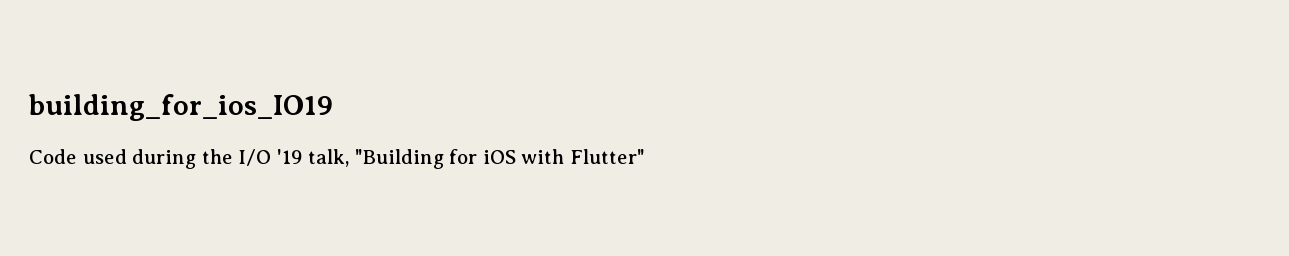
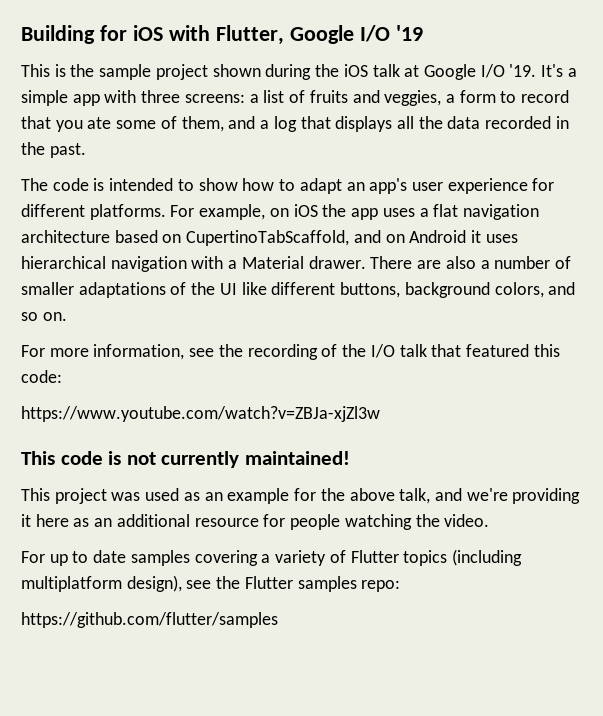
- building_for_ios_IO19
- Code used during the I/O '19 talk, "Building for iOS with Flutter"
+ Building for iOS with Flutter, Google I/O '19
+ This is the sample project shown during the iOS talk at Google I/O '19. It's a simple app with three screens: a list of fruits and veggies, a form to record that you ate some of them, and a log that displays all the data recorded in the past.
+ The code is intended to show how to adapt an app's user experience for different platforms. For example, on iOS the app uses a flat navigation architecture based on CupertinoTabScaffold, and on Android it uses hierarchical navigation with a Material drawer. There are also a number of smaller adaptations of the UI like different buttons, background colors, and so on.
+ For more information, see the recording of the I/O talk that featured this code:
+ https://www.youtube.com/watch?v=ZBJa-xjZl3w
+ This code is not currently maintained!
+ This project was used as an example for the above talk, and we're providing it here as an additional resource for people watching the video.
+ For up to date samples covering a variety of Flutter topics (including multiplatform design), see the Flutter samples repo:
+ https://github.com/flutter/samples

